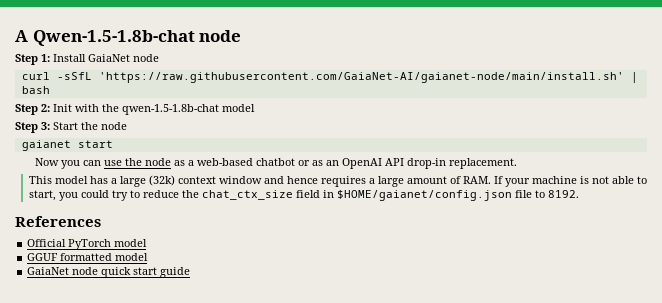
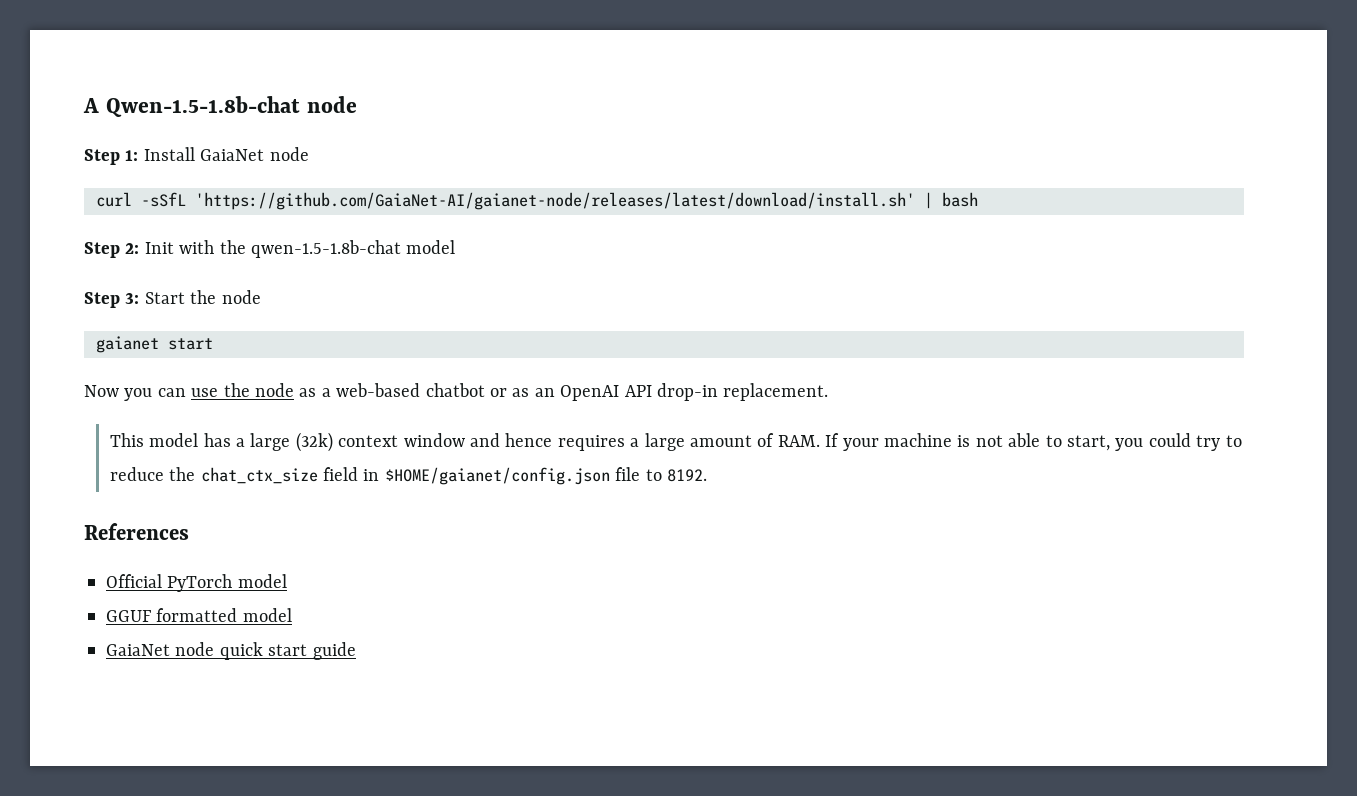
- curl -sSfL 'https://raw.githubusercontent.com/GaiaNet-AI/gaianet-node/main/install.sh' | bash
+ curl -sSfL 'https://github.com/GaiaNet-AI/gaianet-node/releases/latest/download/install.sh' | bash

